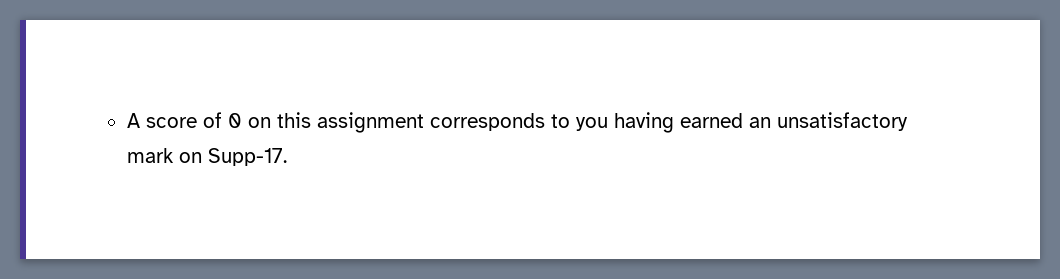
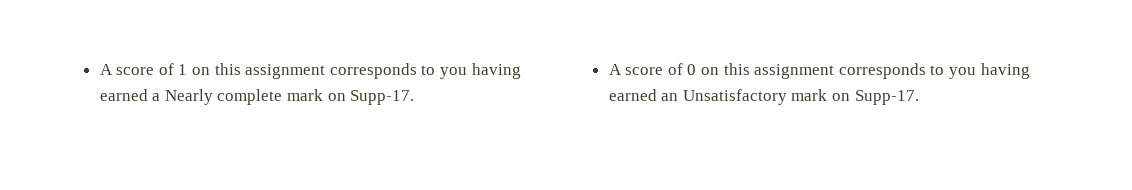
- A score of 0 on this assignment corresponds to you having earned an unsatisfactory mark on Supp-17.
+ A score of 1 on this assignment corresponds to you having earned a Nearly complete mark on Supp-17.
+ A score of 0 on this assignment corresponds to you having earned an Unsatisfactory mark on Supp-17.

